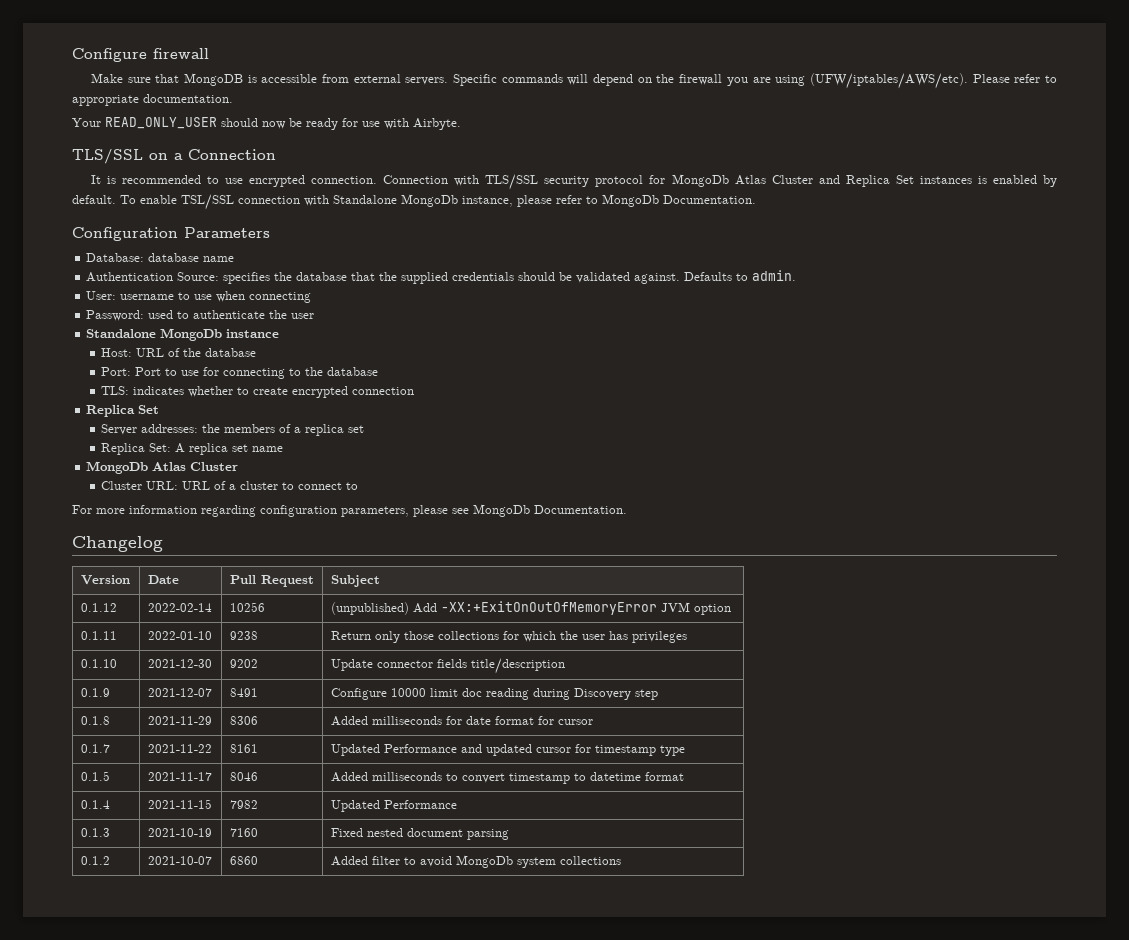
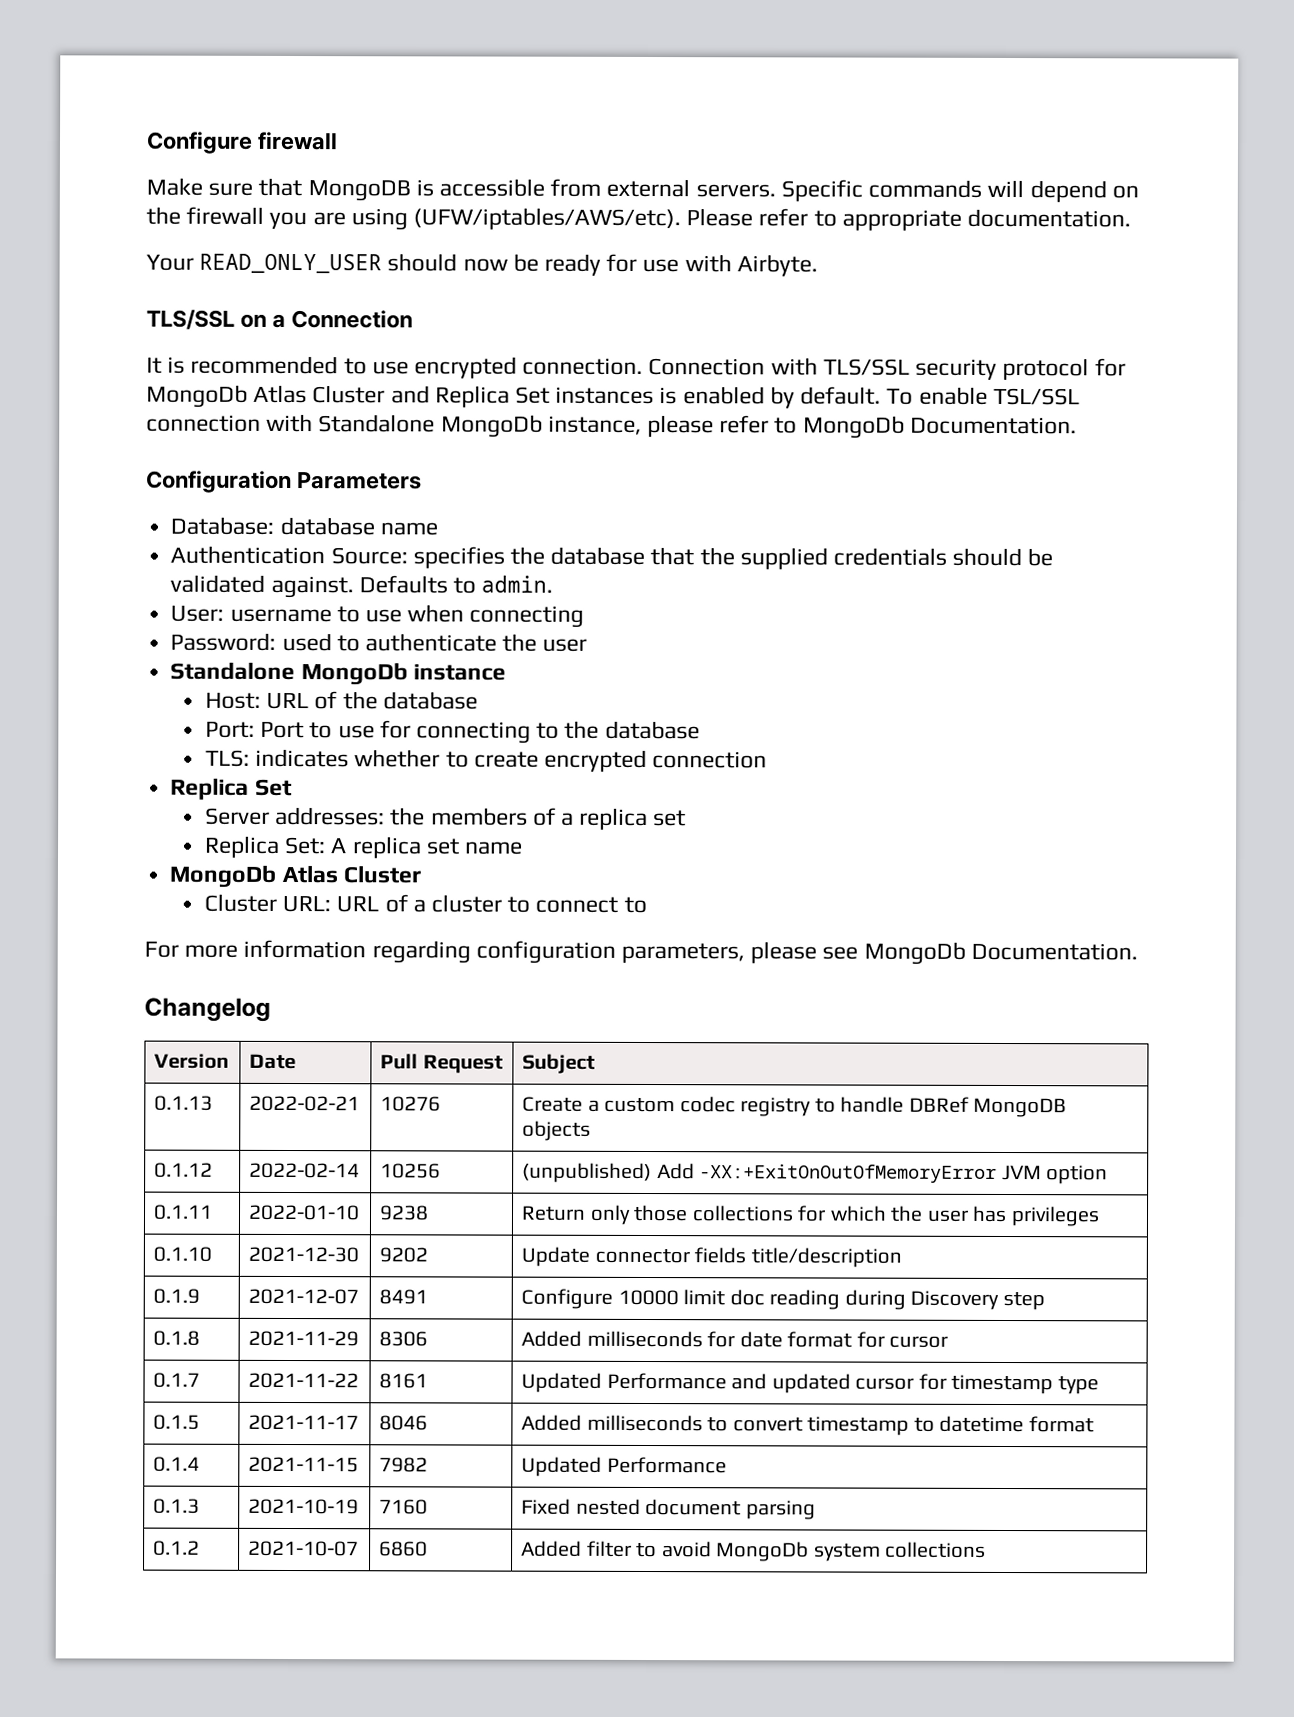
+ 0.1.13 | 2022-02-21 | 10276 | Create a custom codec registry to handle DBRef MongoDB objects

